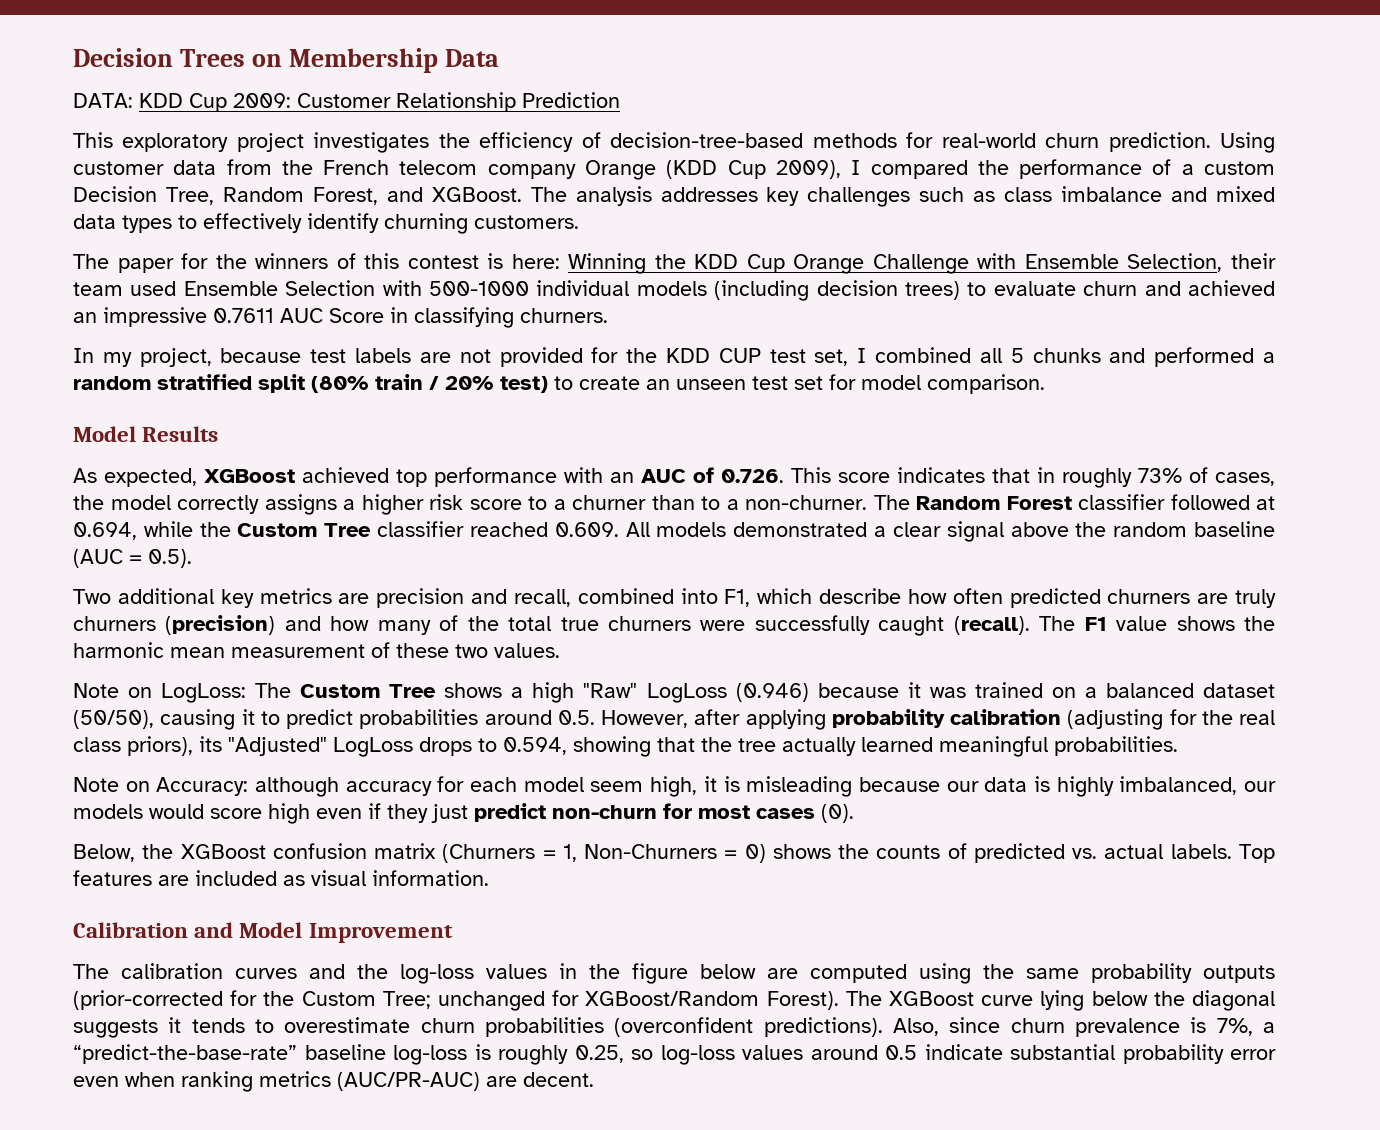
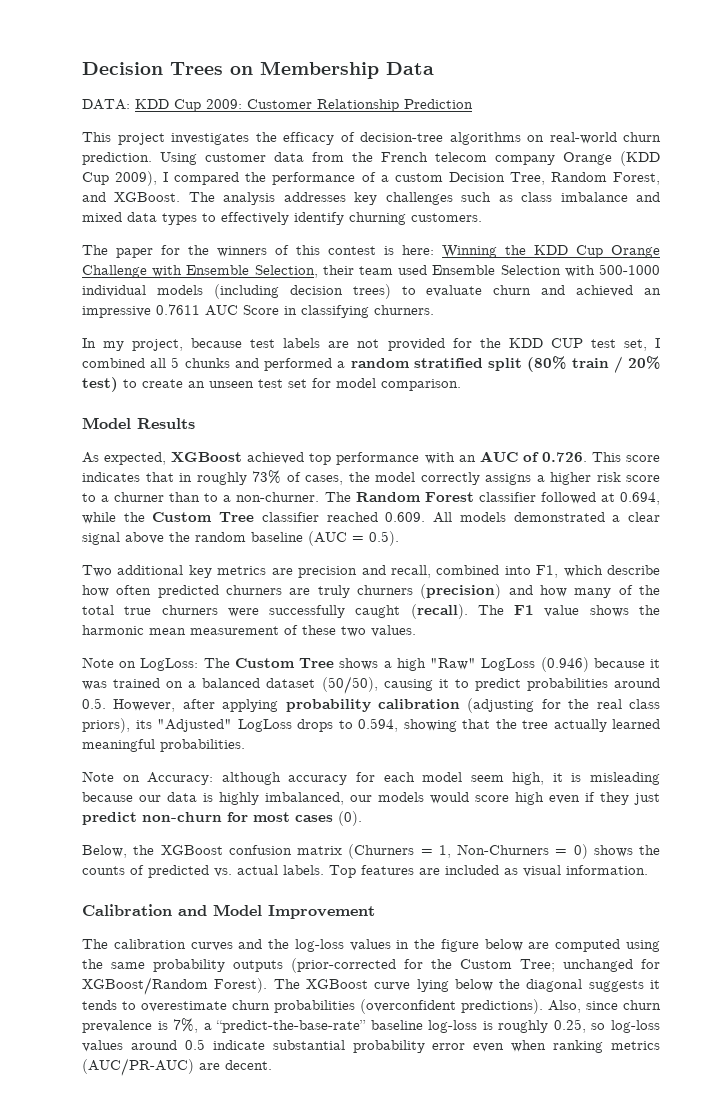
- This exploratory project investigates the efficiency of decision-tree-based methods for real-world churn prediction.
+ This project investigates the efficacy of decision-tree algorithms on real-world churn prediction.

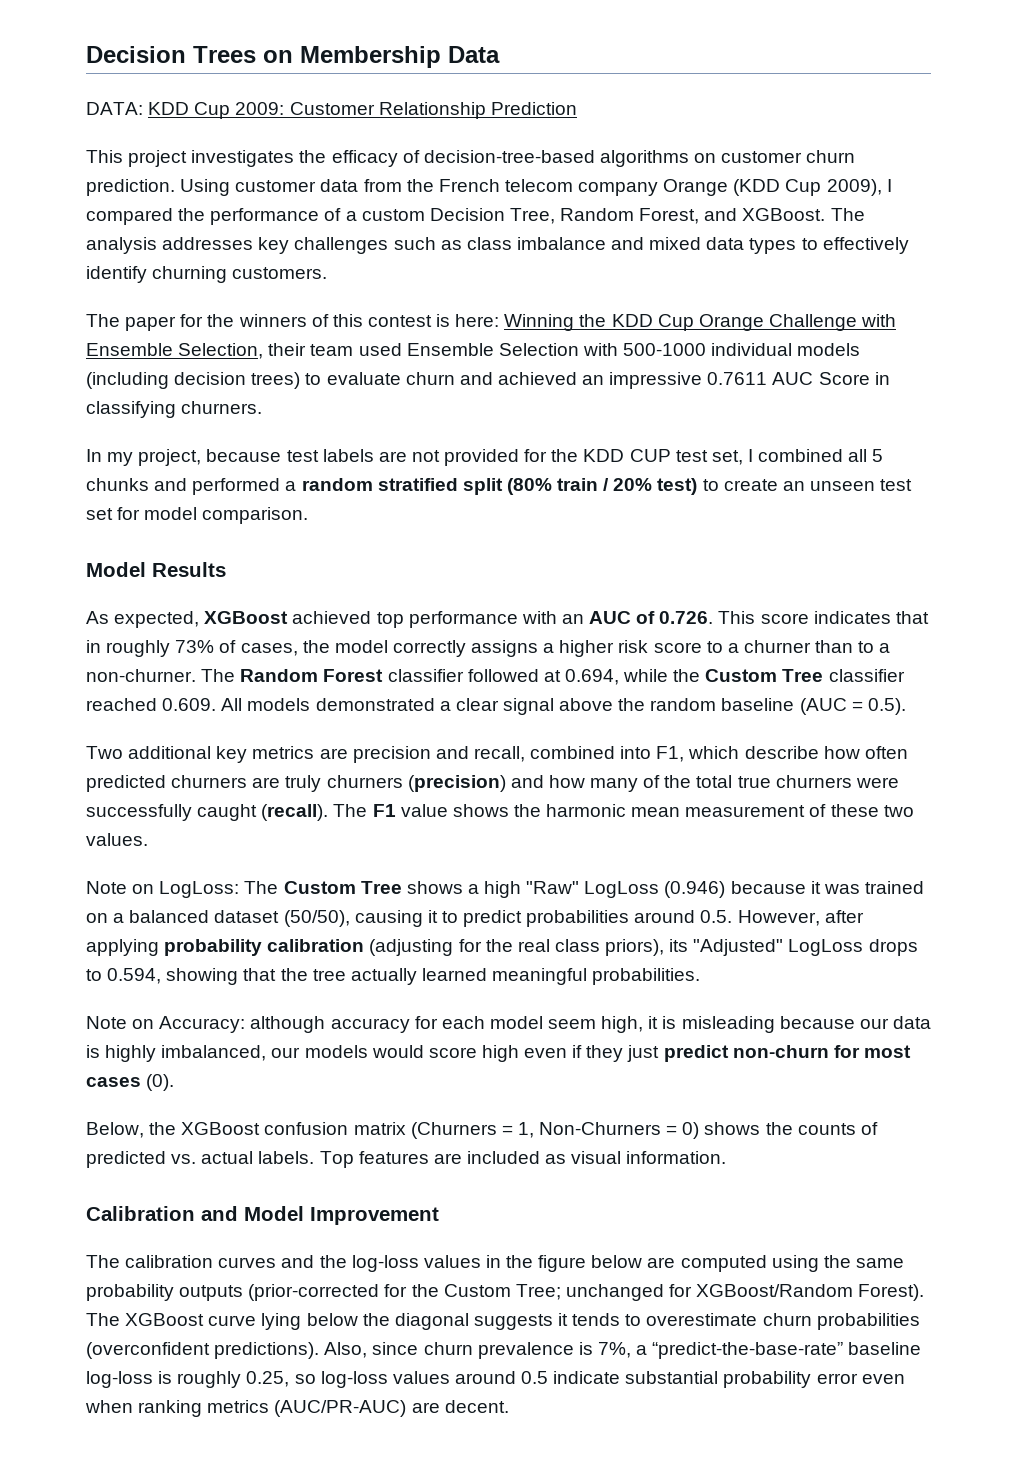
- This project investigates the efficacy of decision-tree algorithms on real-world churn prediction.
+ This project investigates the efficacy of decision-tree-based algorithms on customer churn prediction.

